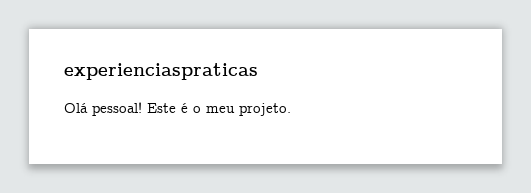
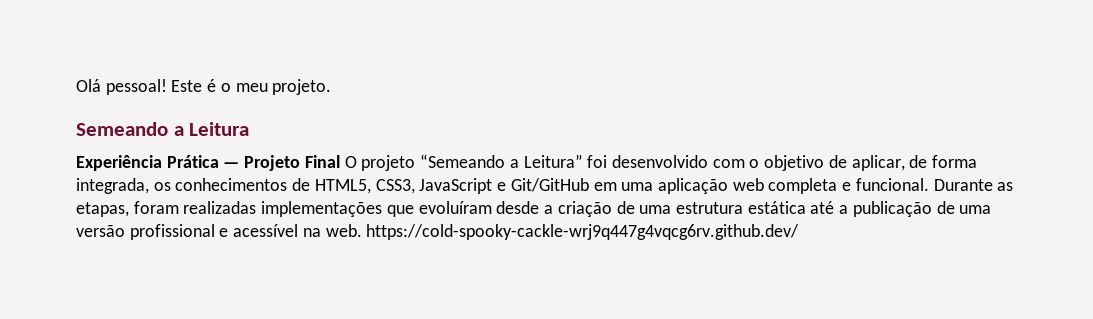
- experienciaspraticas
+ Semeando a Leitura
+ Experiência Prática — Projeto Final O projeto “Semeando a Leitura” foi desenvolvido com o objetivo de aplicar, de forma integrada, os conhecimentos de HTML5, CSS3, JavaScript e Git/GitHub em uma aplicação web completa e funcional. Durante as etapas, foram realizadas implementações que evoluíram desde a criação de uma estrutura estática até a publicação de uma versão profissional e acessível na web. https://cold-spooky-cackle-wrj9q447g4vqcg6rv.github.dev/

